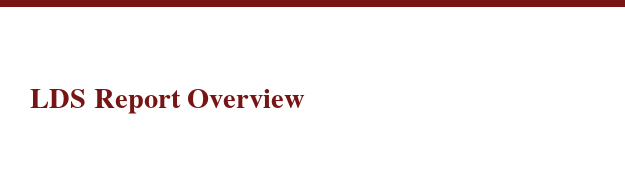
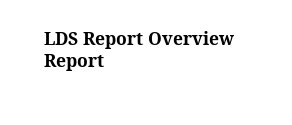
- LDS Report Overview
+ LDS Report Overview Report

